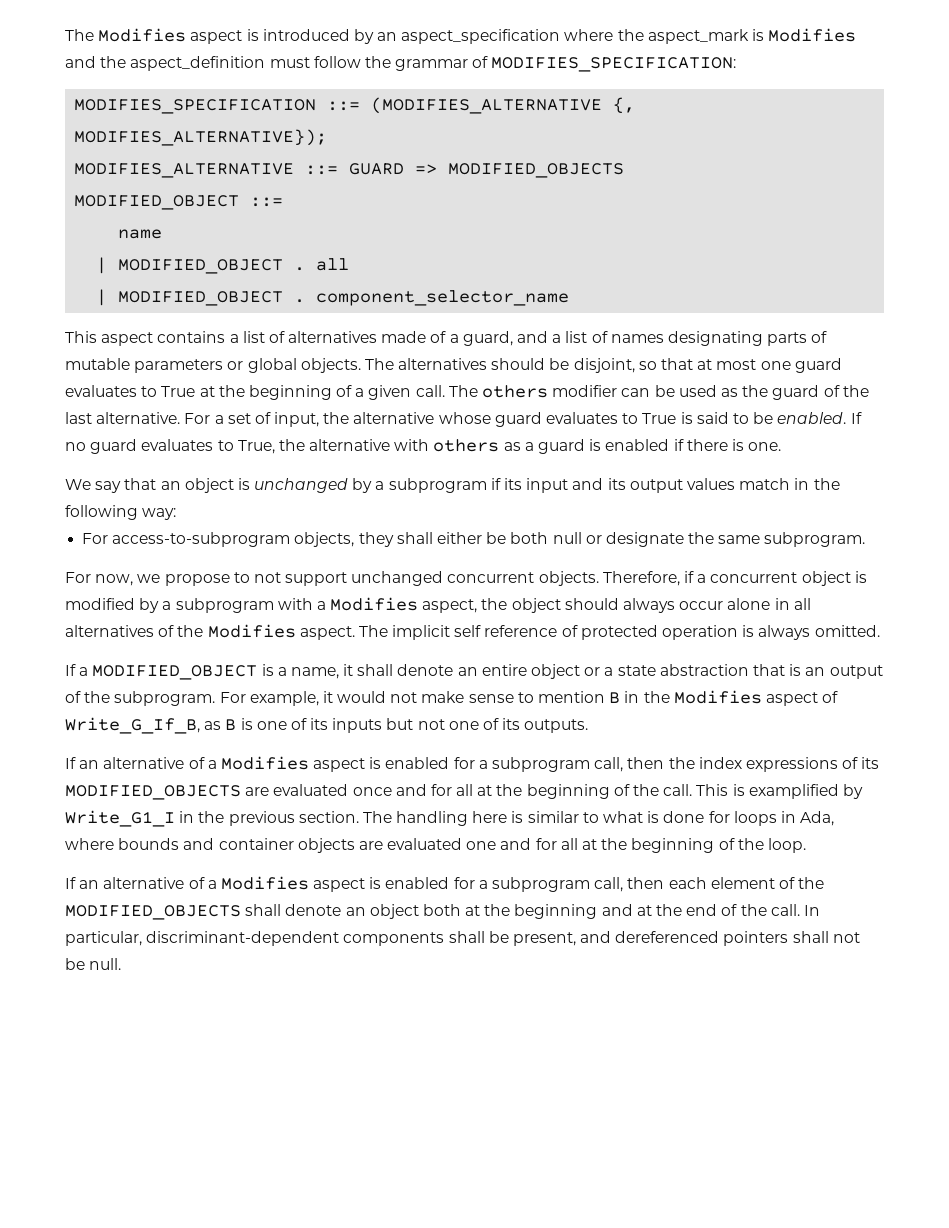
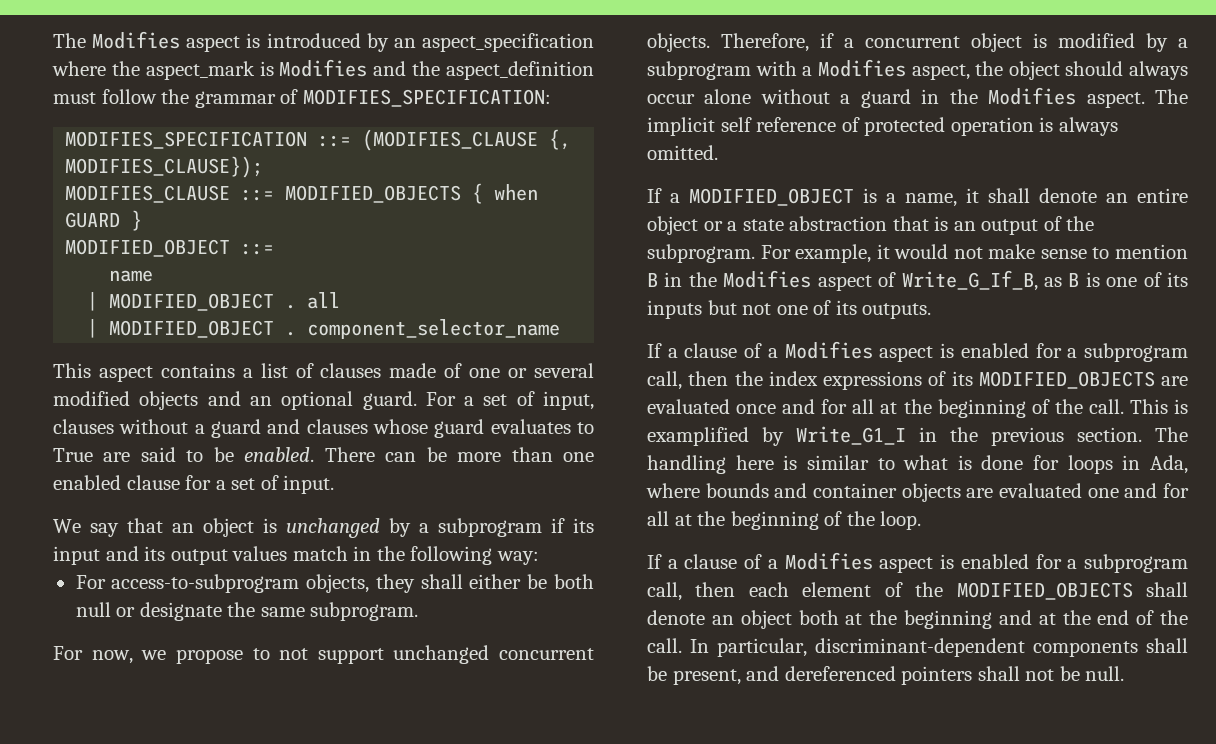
- MODIFIES_SPECIFICATION ::= (MODIFIES_ALTERNATIVE {, MODIFIES_ALTERNATIVE});
- MODIFIES_ALTERNATIVE ::= GUARD => MODIFIED_OBJECTS
+ MODIFIES_SPECIFICATION ::= (MODIFIES_CLAUSE {, MODIFIES_CLAUSE});
+ MODIFIES_CLAUSE ::= MODIFIED_OBJECTS { when GUARD }
- This aspect contains a list of alternatives made of a guard, and a list of names designating parts of mutable parameters or global objects. The alternatives should be disjoint, so that at most one guard evaluates to True at the beginning of a given call. The others modifier can be used as the guard of the last alternative.
+ This aspect contains a list of clauses made of one or several modified objects and an optional guard.
- For a set of input, the alternative whose guard evaluates to True is said to be enabled.
+ For a set of input, clauses without a guard and clauses whose guard evaluates to True are said to be enabled.
- If no guard evaluates to True, the alternative with others as a guard is enabled if there is one.
+ There can be more than one enabled clause for a set of input.
- Therefore, if a concurrent object is modified by a subprogram with a Modifies aspect, the object should always occur alone in all alternatives of the Modifies aspect.
+ Therefore, if a concurrent object is modified by a subprogram with a Modifies aspect, the object should always occur alone without a guard in the Modifies aspect.
- If an alternative of a Modifies aspect is enabled for a subprogram call, then the index expressions of its MODIFIED_OBJECTS are evaluated once and for all at the beginning of the call.
+ If a clause of a Modifies aspect is enabled for a subprogram call, then the index expressions of its MODIFIED_OBJECTS are evaluated once and for all at the beginning of the call.
- If an alternative of a Modifies aspect is enabled for a subprogram call, then each element of the MODIFIED_OBJECTS shall denote an object both at the beginning and at the end of the call.
+ If a clause of a Modifies aspect is enabled for a subprogram call, then each element of the MODIFIED_OBJECTS shall denote an object both at the beginning and at the end of the call.

